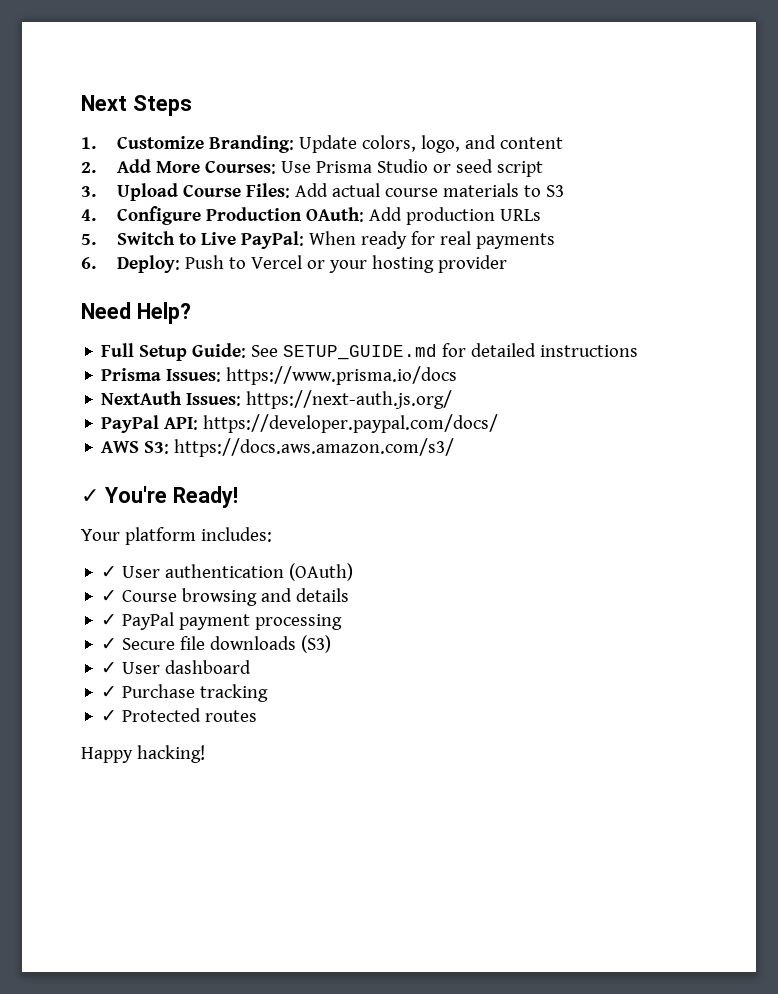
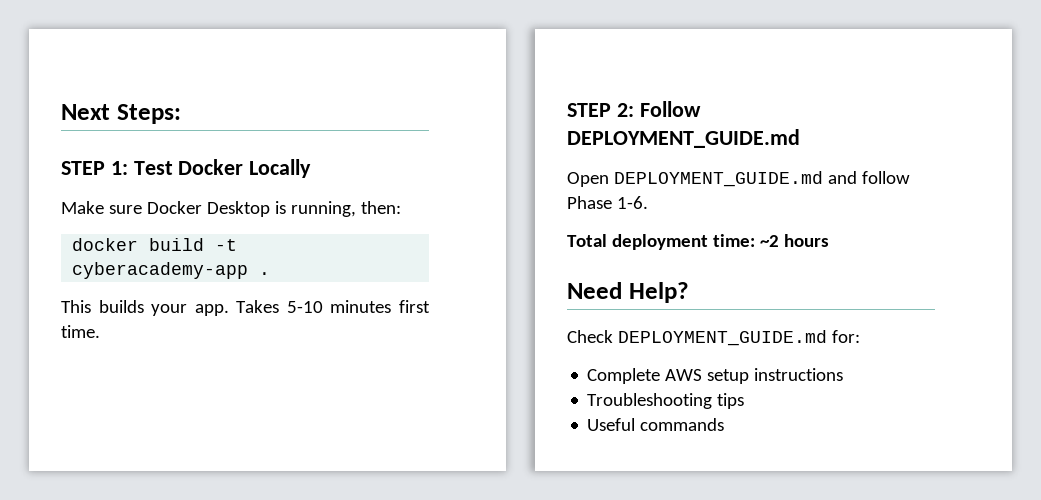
- Next Steps
- 1. Customize Branding: Update colors, logo, and content
- 2. Add More Courses: Use Prisma Studio or seed script
- 3. Upload Course Files: Add actual course materials to S3
- 4. Configure Production OAuth: Add production URLs
- 5. Switch to Live PayPal: When ready for real payments
- 6. Deploy: Push to Vercel or your hosting provider
+ Next Steps:
+ STEP 1: Test Docker Locally
+ Make sure Docker Desktop is running, then:
+ docker build -t cyberacademy-app .
+ This builds your app. Takes 5-10 minutes first time.
+ STEP 2: Follow DEPLOYMENT_GUIDE.md
+ Open DEPLOYMENT_GUIDE.md and follow Phase 1-6.
+ Total deployment time: ~2 hours
  Need Help?
- Full Setup Guide: See SETUP_GUIDE.md for detailed instructions
- Prisma Issues: https://www.prisma.io/docs
- NextAuth Issues: https://next-auth.js.org/
- PayPal API: https://developer.paypal.com/docs/
- AWS S3: https://docs.aws.amazon.com/s3/
- ✓ You're Ready!
- Your platform includes:
- ✓ User authentication (OAuth)
- ✓ Course browsing and details
- ✓ PayPal payment processing
- ✓ Secure file downloads (S3)
- ✓ User dashboard
- ✓ Purchase tracking
- ✓ Protected routes
- Happy hacking!
+ Check DEPLOYMENT_GUIDE.md for:
+ Complete AWS setup instructions
+ Troubleshooting tips
+ Useful commands

